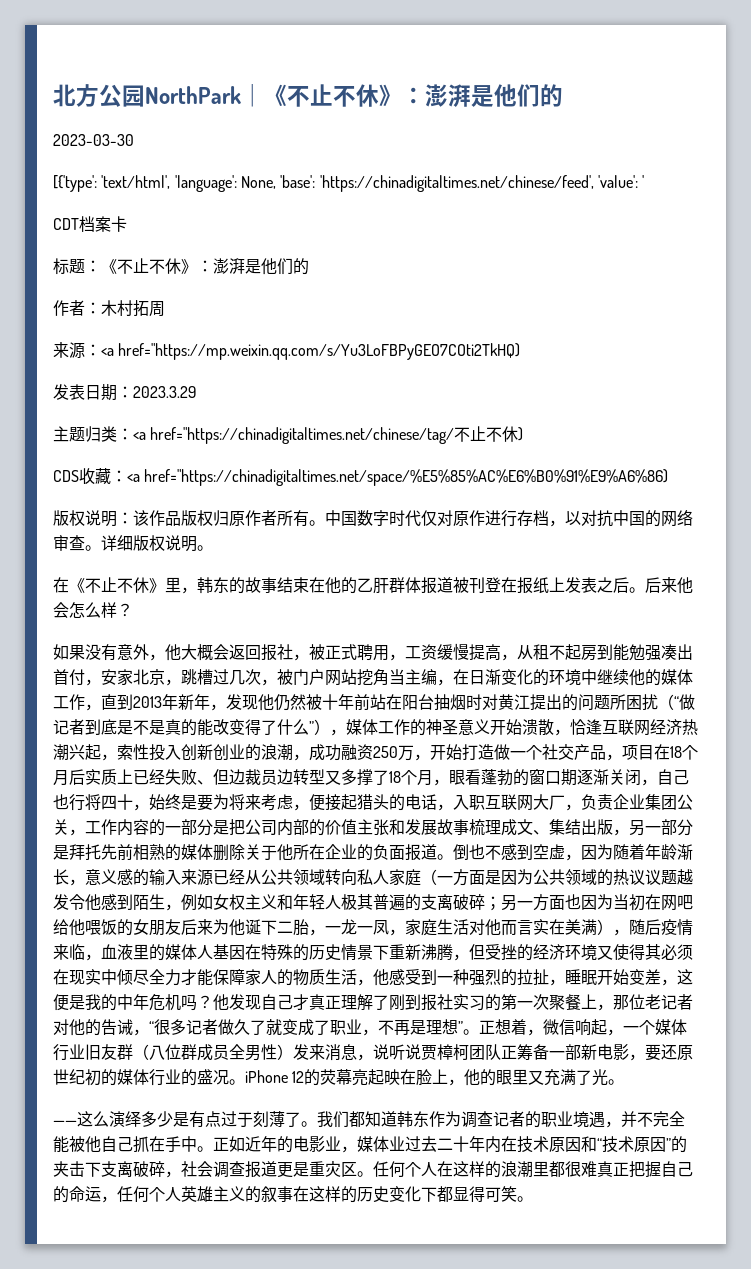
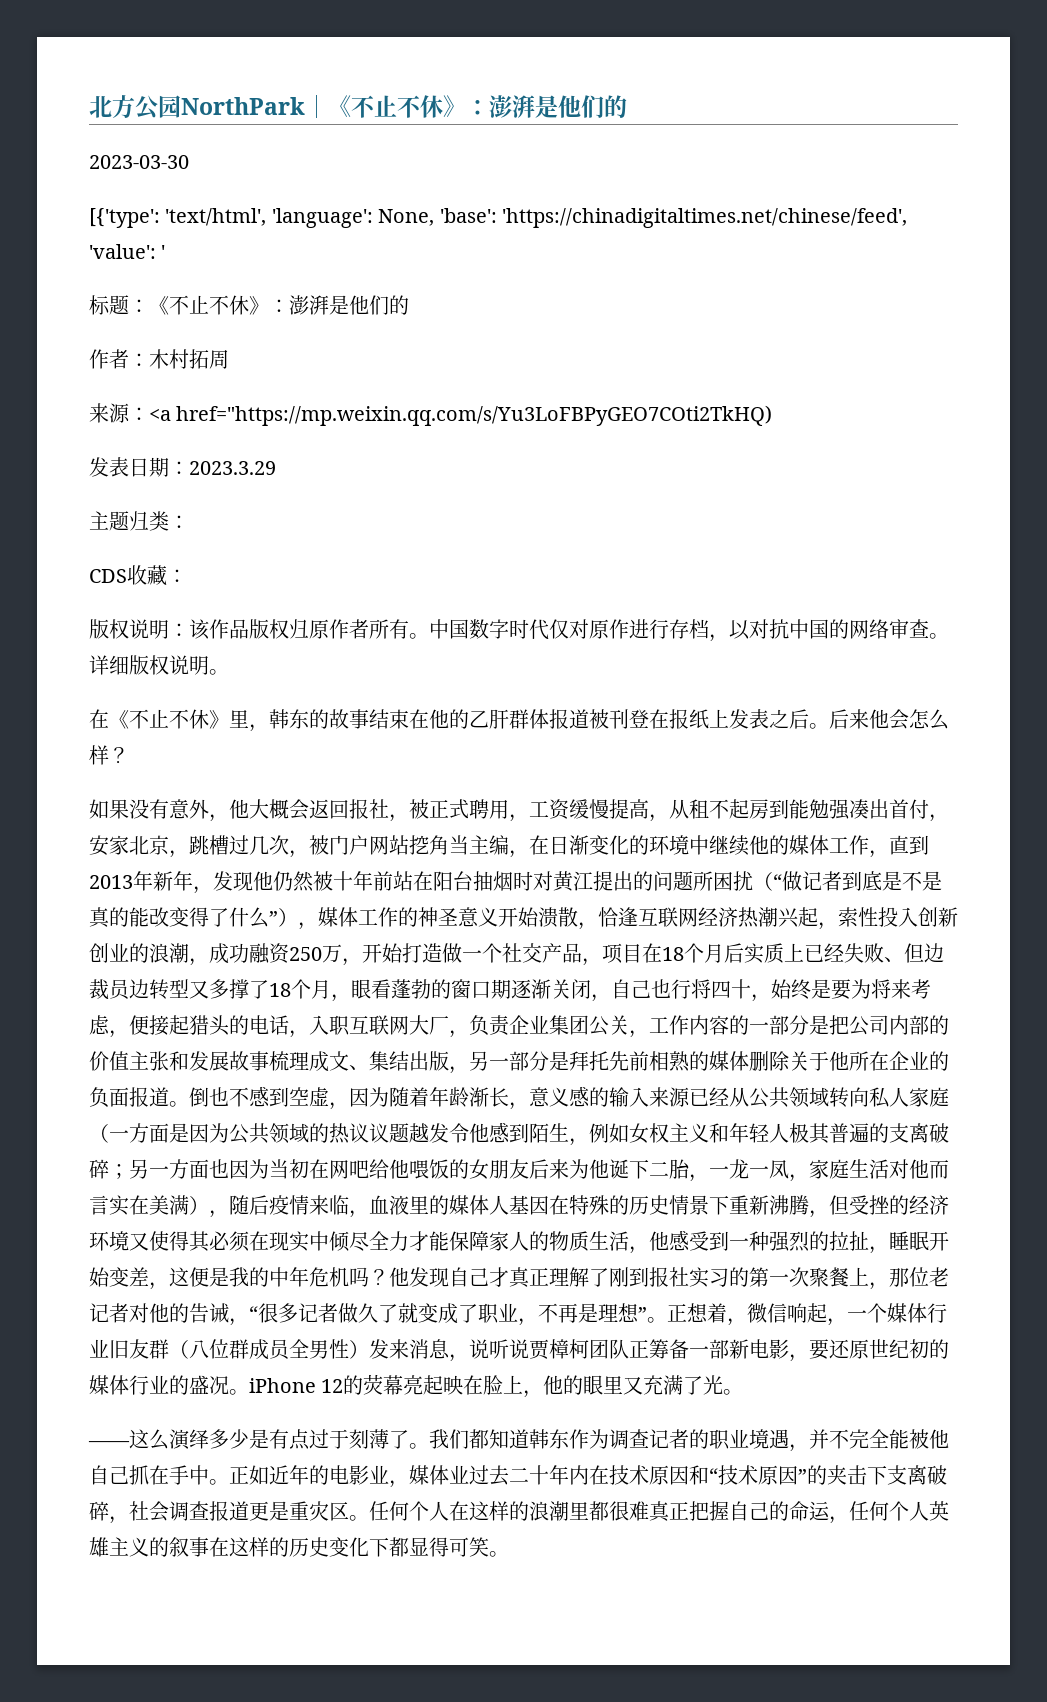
- CDT档案卡
- 主题归类：<a href="https://chinadigitaltimes.net/chinese/tag/不止不休)
+ 主题归类：
- CDS收藏：<a href="https://chinadigitaltimes.net/space/%E5%85%AC%E6%B0%91%E9%A6%86)
+ CDS收藏：

